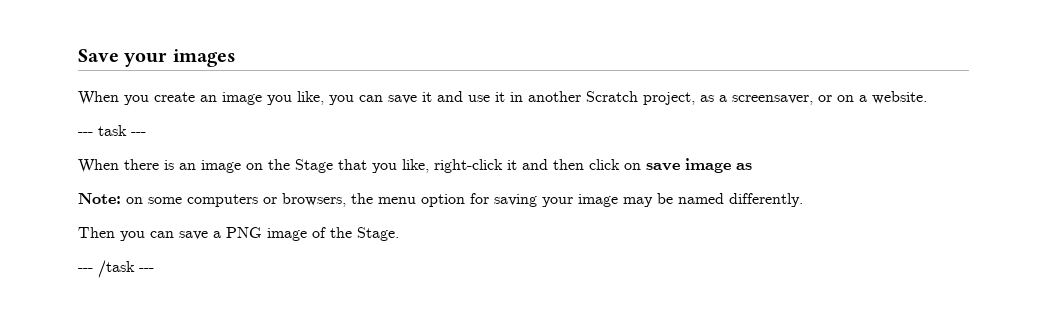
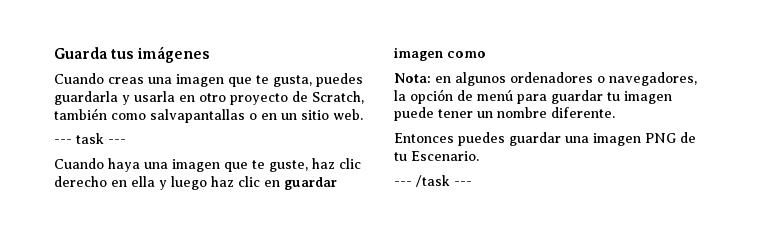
- Save your images
- When you create an image you like, you can save it and use it in another Scratch project, as a screensaver, or on a website.
+ Guarda tus imágenes
+ Cuando creas una imagen que te gusta, puedes guardarla y usarla en otro proyecto de Scratch, también como salvapantallas o en un sitio web.
  --- task ---
- When there is an image on the Stage that you like, right-click it and then click on save image as
- Note: on some computers or browsers, the menu option for saving your image may be named differently.
- Then you can save a PNG image of the Stage.
+ Cuando haya una imagen que te guste, haz clic derecho en ella y luego haz clic en guardar imagen como
+ Nota: en algunos ordenadores o navegadores, la opción de menú para guardar tu imagen puede tener un nombre diferente.
+ Entonces puedes guardar una imagen PNG de tu Escenario.

